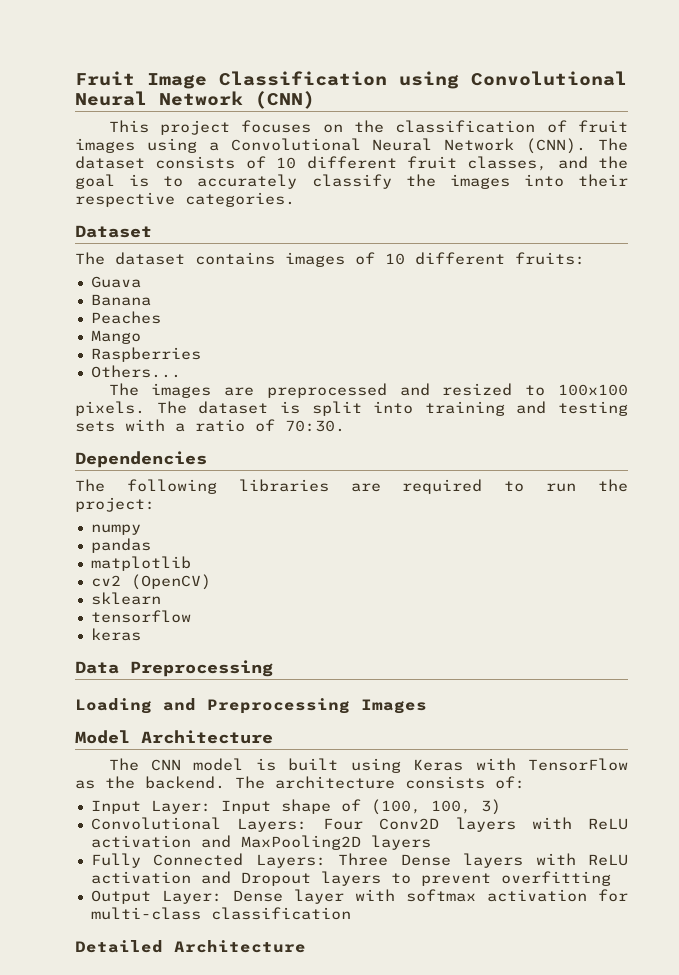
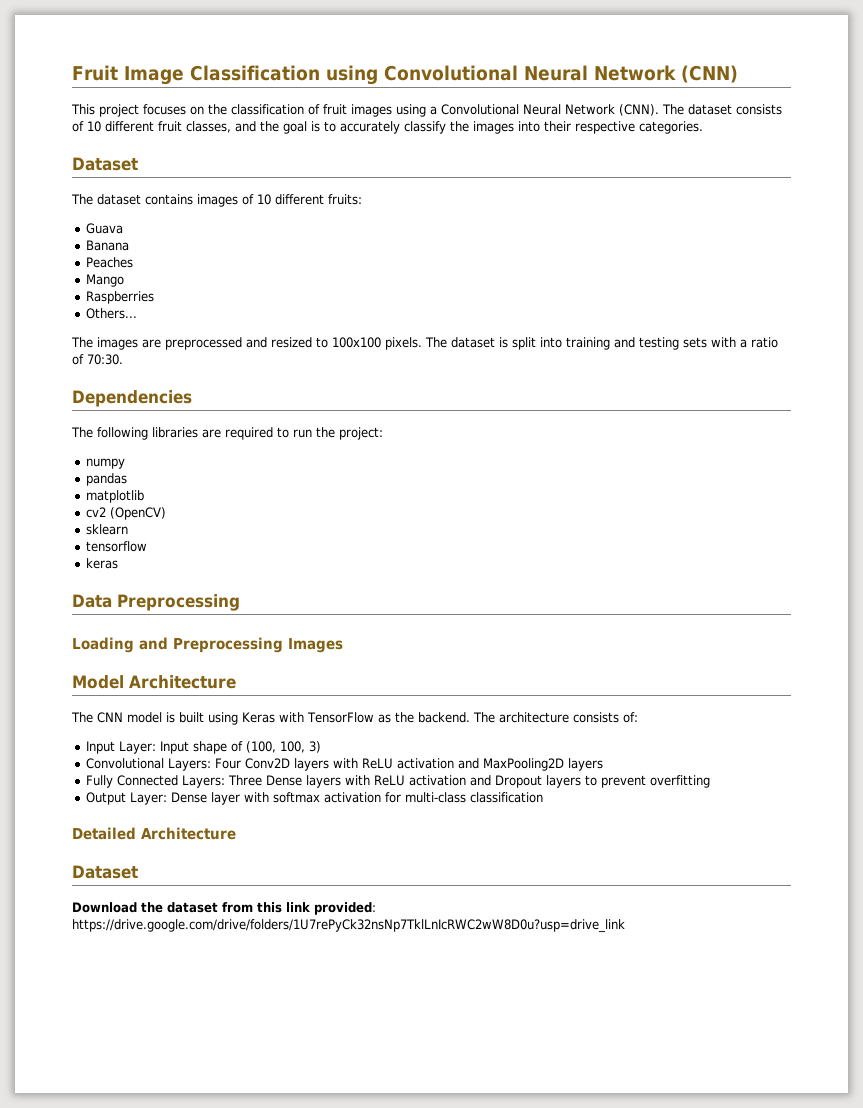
  Detailed Architecture
+ Dataset
+ Download the dataset from this link provided: https://drive.google.com/drive/folders/1U7rePyCk32nsNp7TklLnIcRWC2wW8D0u?usp=drive_link

